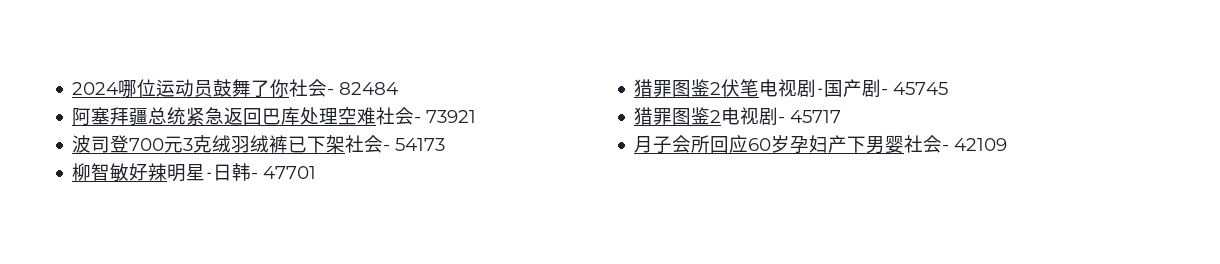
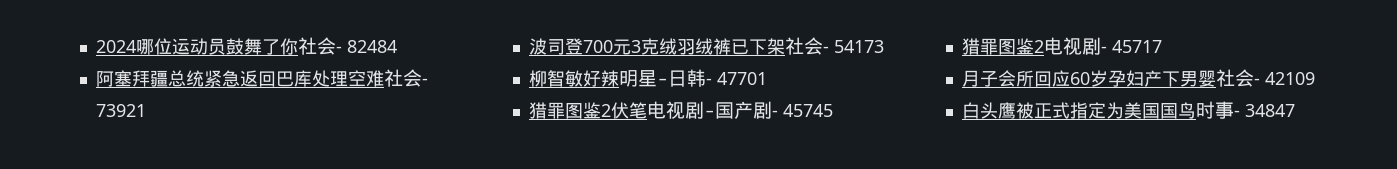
+ 白头鹰被正式指定为美国国鸟时事- 34847

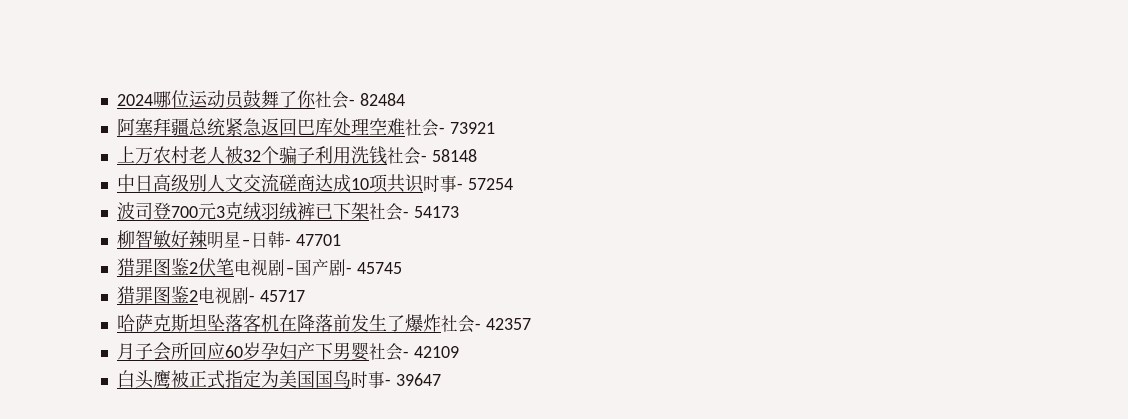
+ 上万农村老人被32个骗子利用洗钱社会- 58148
+ 中日高级别人文交流磋商达成10项共识时事- 57254
+ 哈萨克斯坦坠落客机在降落前发生了爆炸社会- 42357
- 白头鹰被正式指定为美国国鸟时事- 34847
+ 白头鹰被正式指定为美国国鸟时事- 39647

